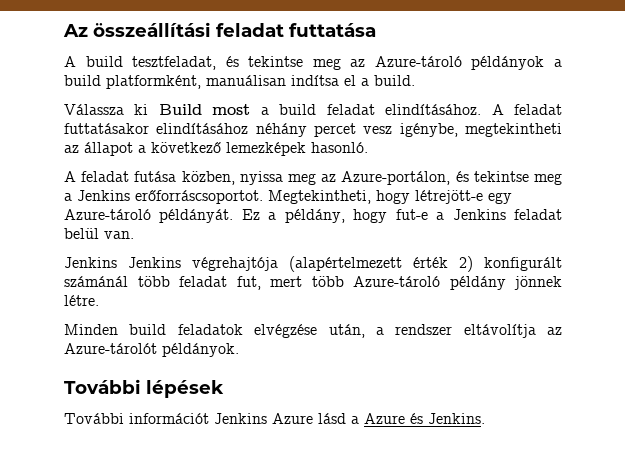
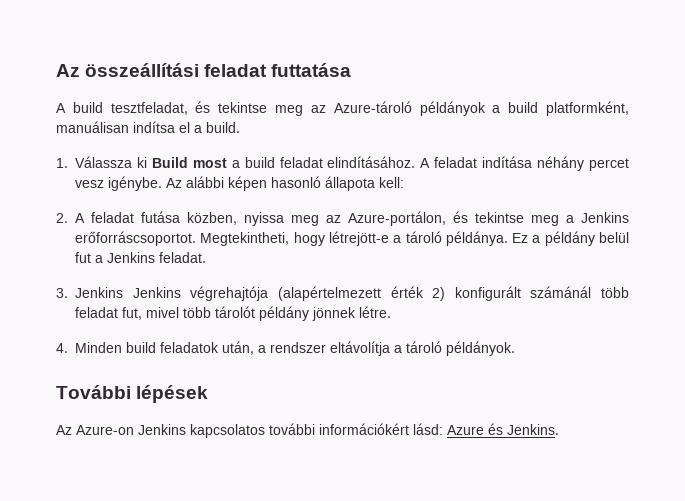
- Válassza ki Build most a build feladat elindításához.
+ 1. Válassza ki Build most a build feladat elindításához.
- A feladat futtatásakor elindításához néhány percet vesz igénybe, megtekintheti az állapot a következő lemezképek hasonló.
- A feladat futása közben, nyissa meg az Azure-portálon, és tekintse meg a Jenkins erőforráscsoportot.
+ A feladat indítása néhány percet vesz igénybe. Az alábbi képen hasonló állapota kell:
+ 2. A feladat futása közben, nyissa meg az Azure-portálon, és tekintse meg a Jenkins erőforráscsoportot.
- Megtekintheti, hogy létrejött-e egy Azure-tároló példányát. Ez a példány, hogy fut-e a Jenkins feladat belül van.
- Jenkins Jenkins végrehajtója (alapértelmezett érték 2) konfigurált számánál több feladat fut, mert több Azure-tároló példány jönnek létre.
+ Megtekintheti, hogy létrejött-e a tároló példánya. Ez a példány belül fut a Jenkins feladat.
+ 3. Jenkins Jenkins végrehajtója (alapértelmezett érték 2) konfigurált számánál több feladat fut, mivel több tárolót példány jönnek létre.
- Minden build feladatok elvégzése után, a rendszer eltávolítja az Azure-tárolót példányok.
+ 4. Minden build feladatok után, a rendszer eltávolítja a tároló példányok.
- További információt Jenkins Azure lásd a Azure és Jenkins.
+ Az Azure-on Jenkins kapcsolatos további információkért lásd: Azure és Jenkins.

